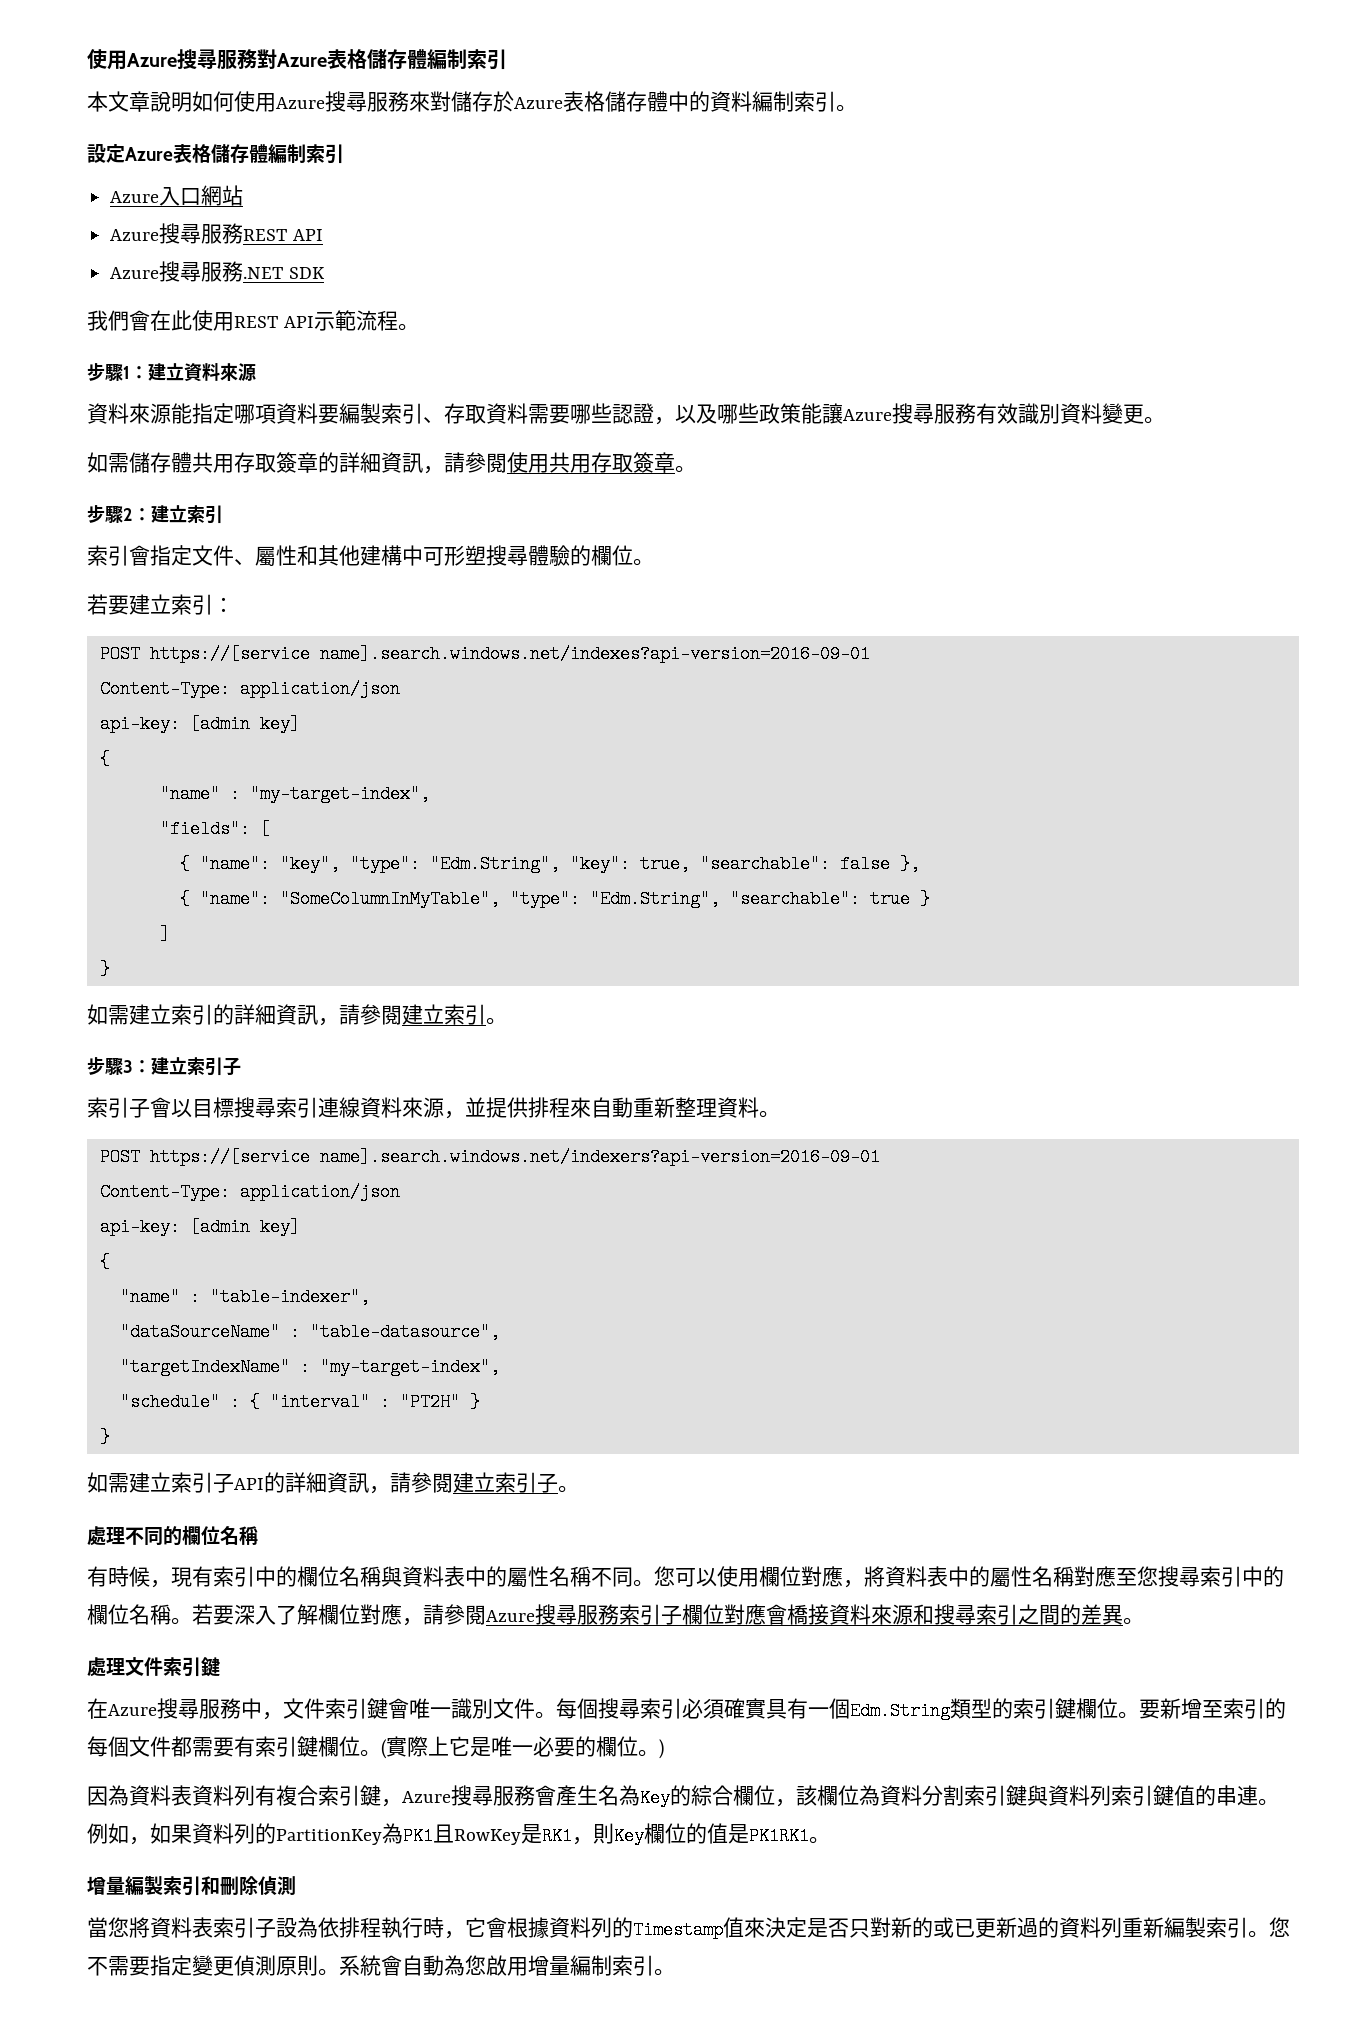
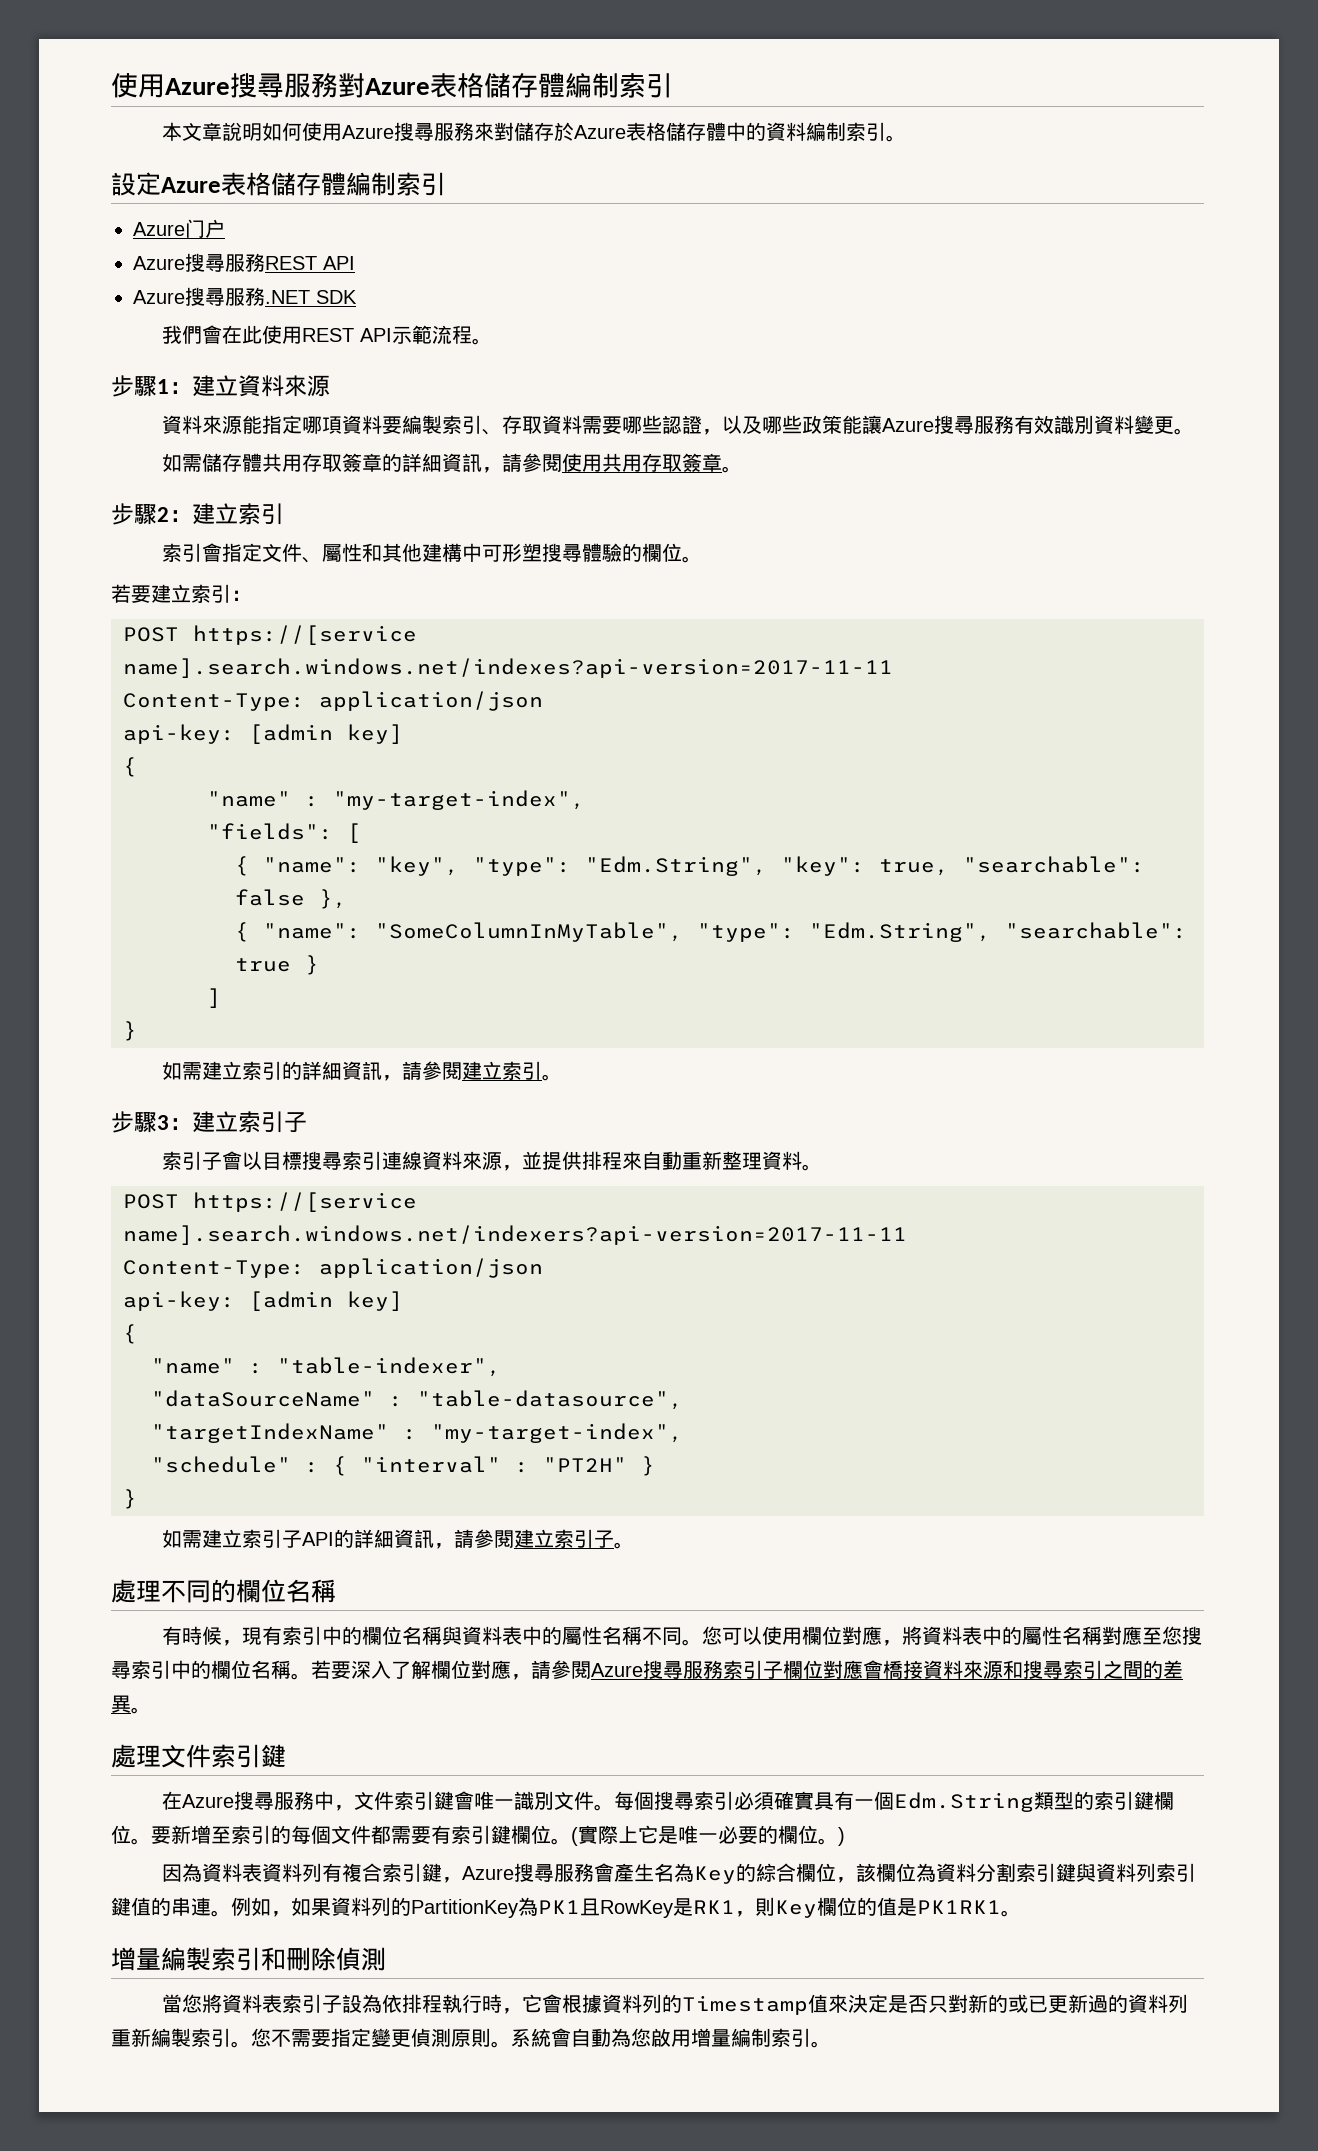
- Azure入口網站
+ Azure门户
- POST https://[service name].search.windows.net/indexes?api-version=2016-09-01
+ POST https://[service name].search.windows.net/indexes?api-version=2017-11-11
- POST https://[service name].search.windows.net/indexers?api-version=2016-09-01
+ POST https://[service name].search.windows.net/indexers?api-version=2017-11-11

